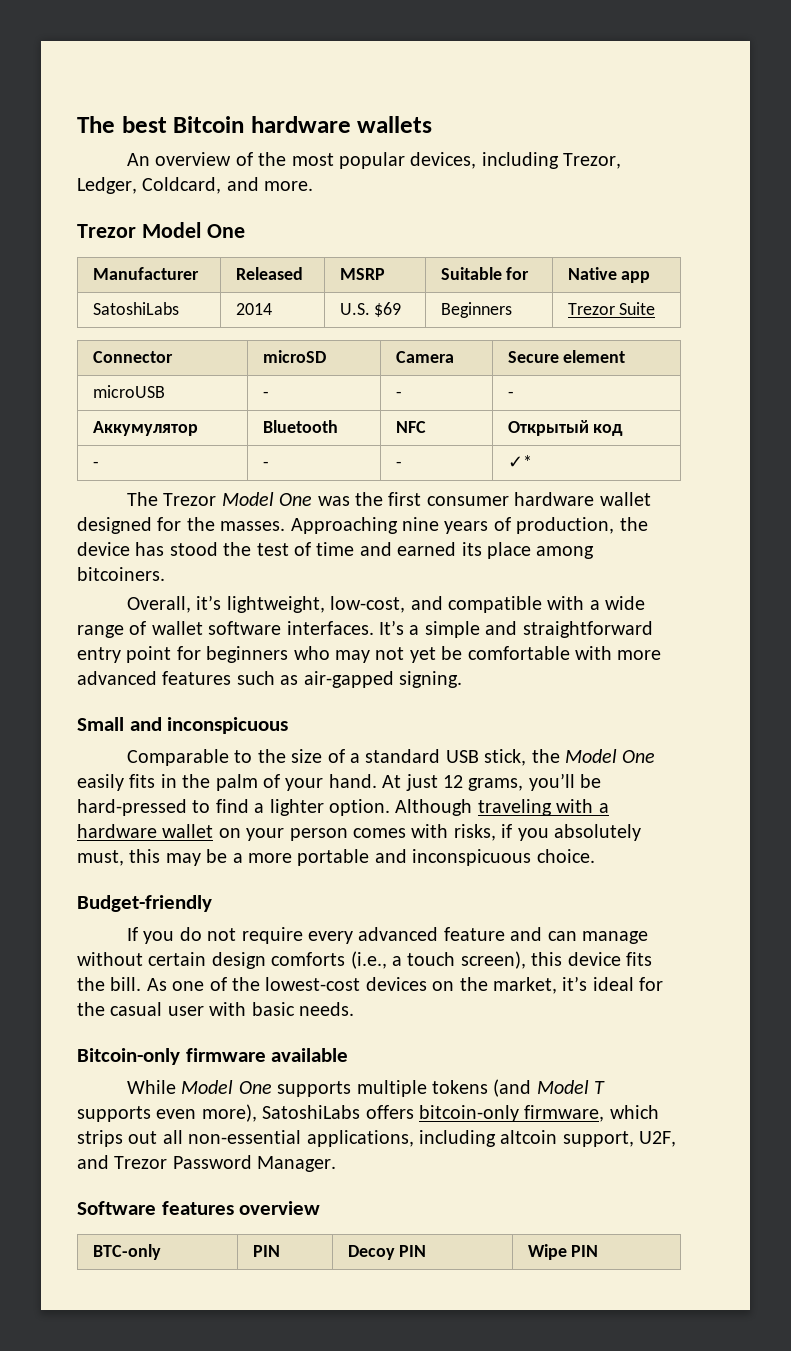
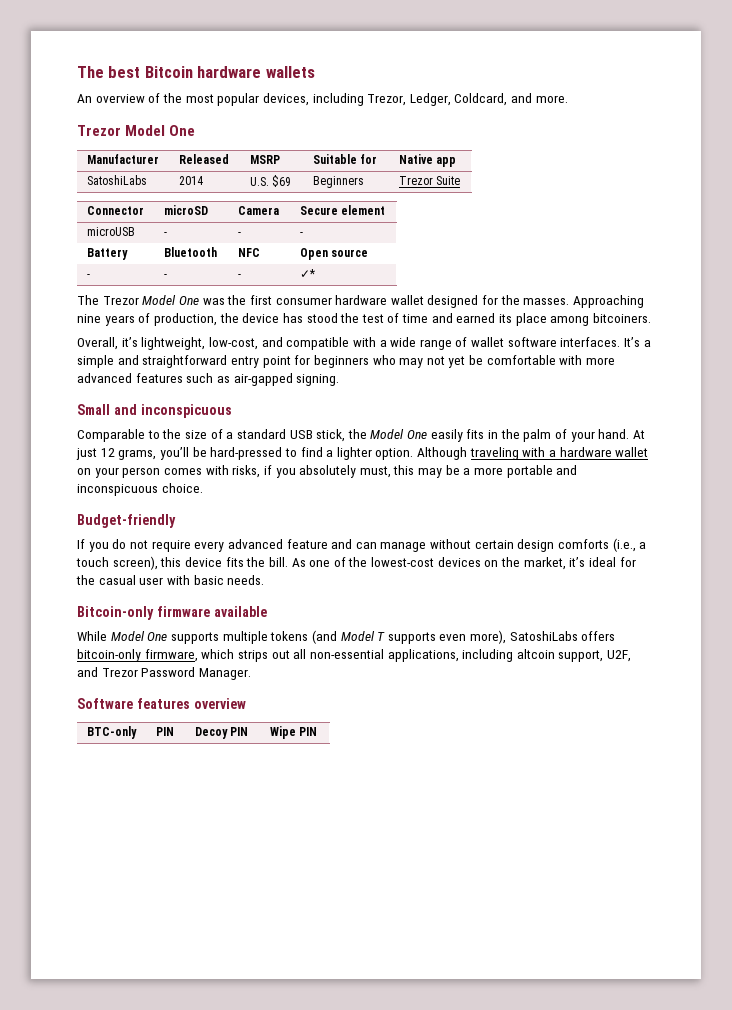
- Аккумулятор | Bluetooth | NFC | Открытый код
+ Battery | Bluetooth | NFC | Open source

